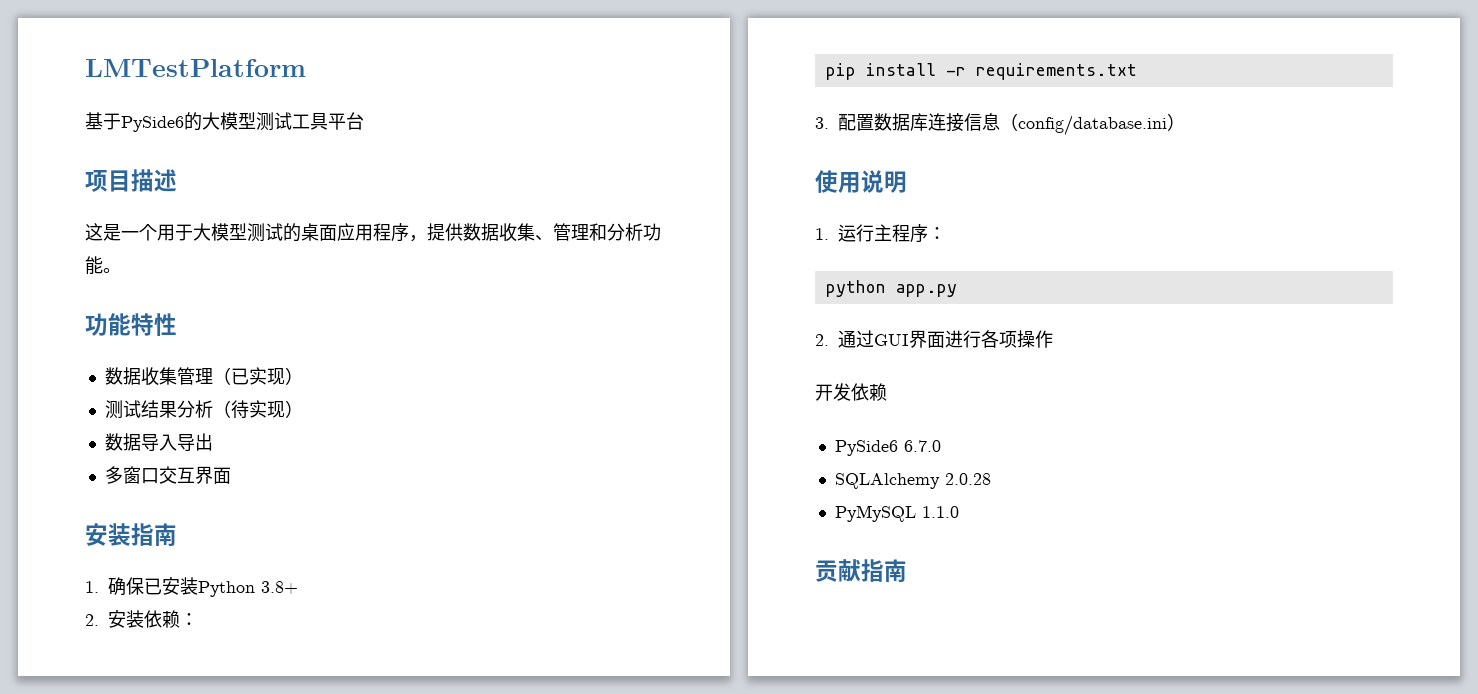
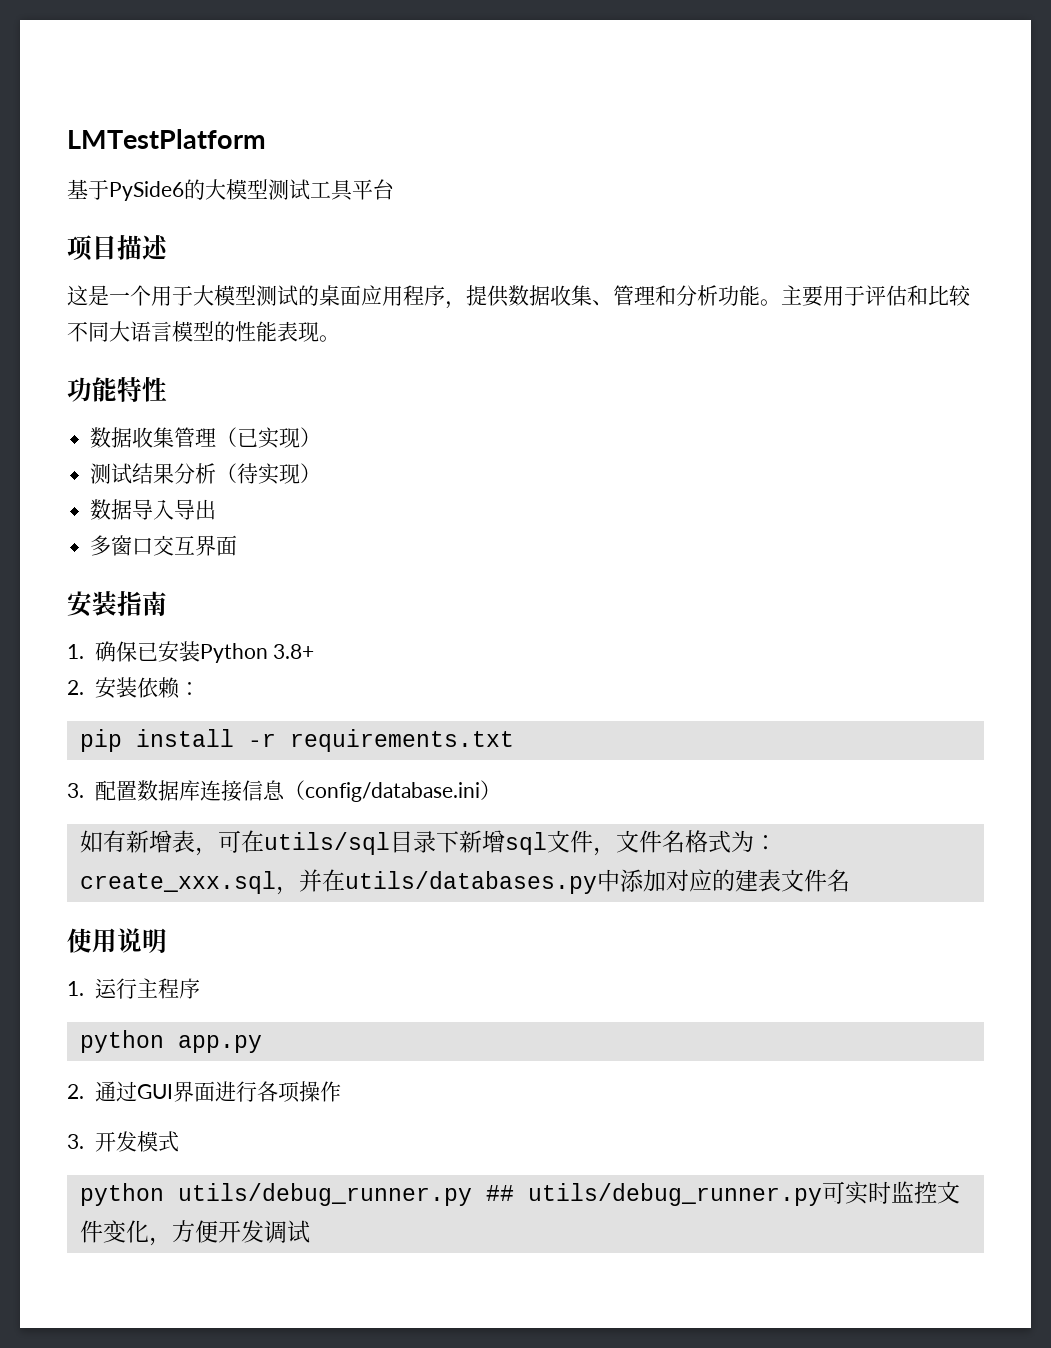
+ 主要用于评估和比较不同大语言模型的性能表现。
+ 如有新增表，可在utils/sql目录下新增sql文件，文件名格式为：create_xxx.sql，并在utils/databases.py中添加对应的建表文件名
- 1.运行主程序：
+ 1.运行主程序
- 开发依赖
- PySide6 6.7.0
- SQLAlchemy 2.0.28
- PyMySQL 1.1.0
- 贡献指南
+ 3.开发模式
+ python utils/debug_runner.py ## utils/debug_runner.py可实时监控文件变化，方便开发调试

